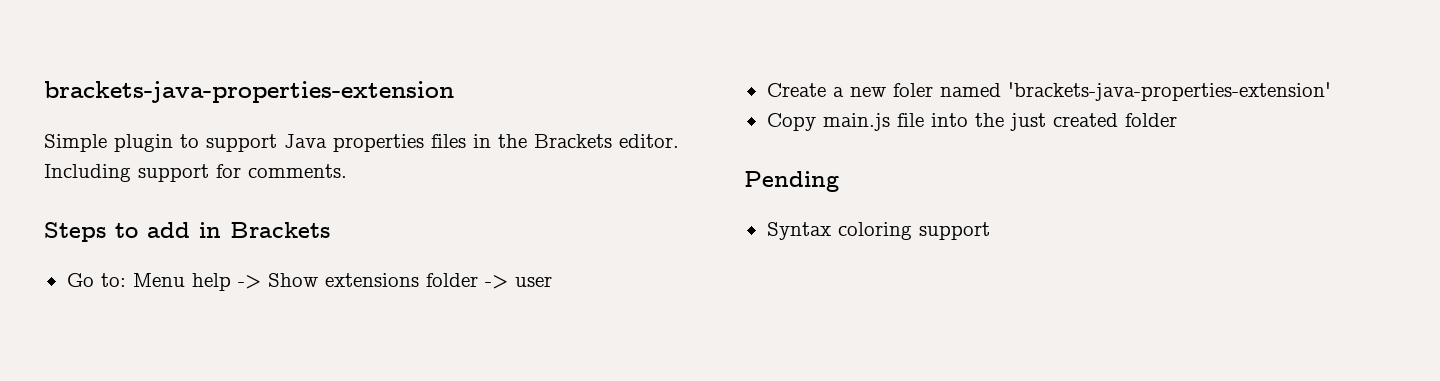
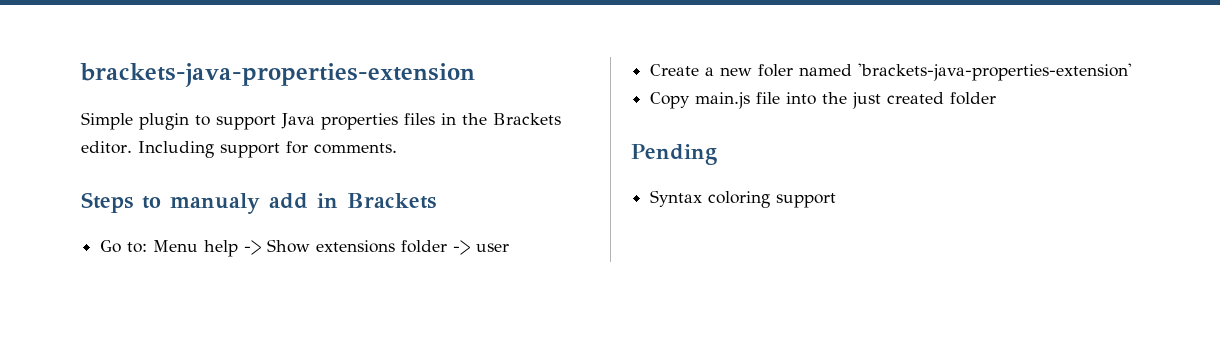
- Steps to add in Brackets
+ Steps to manualy add in Brackets

